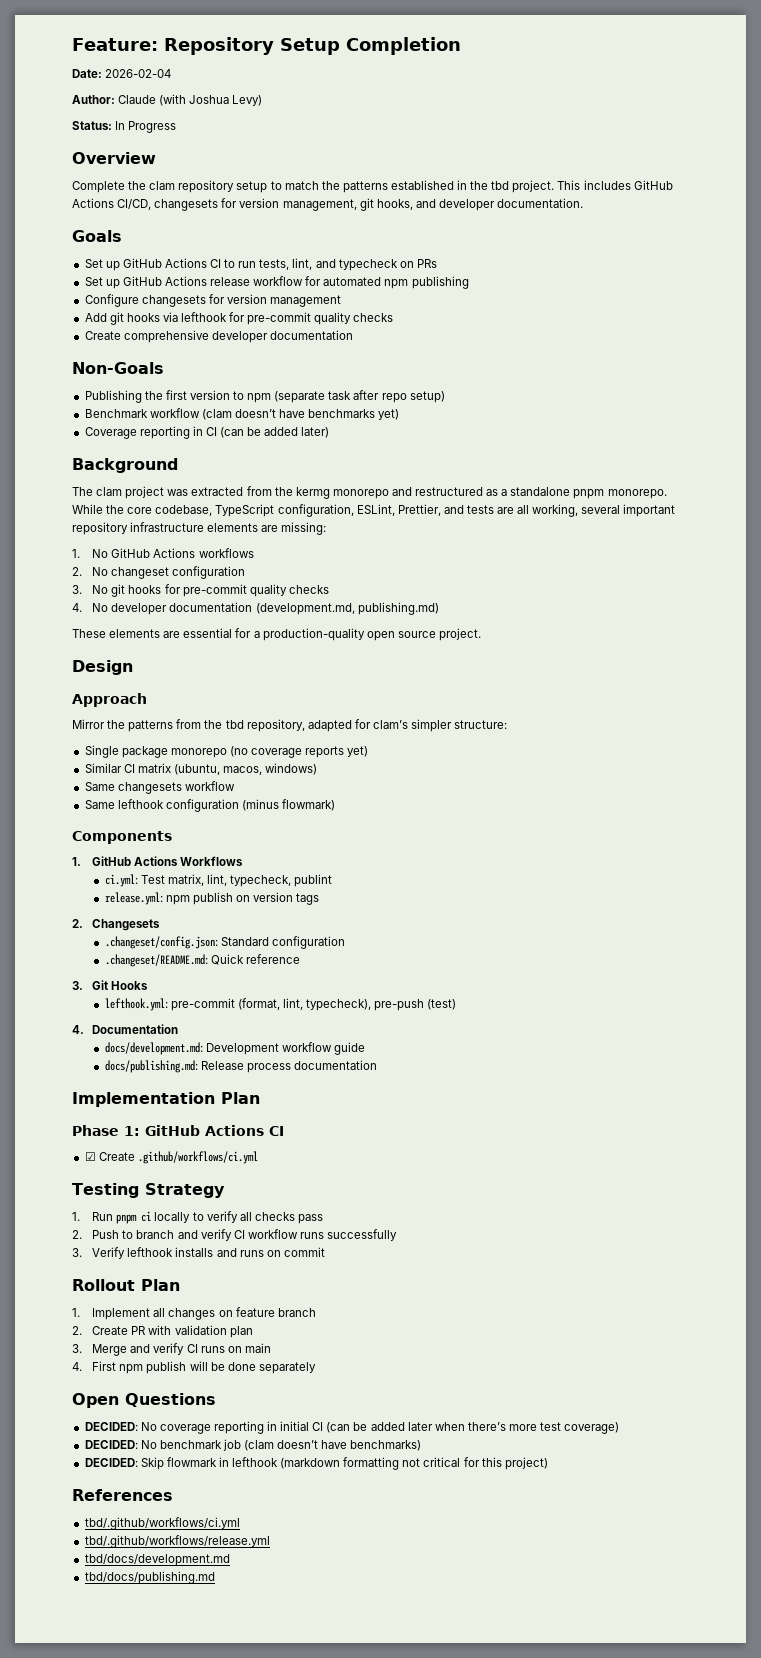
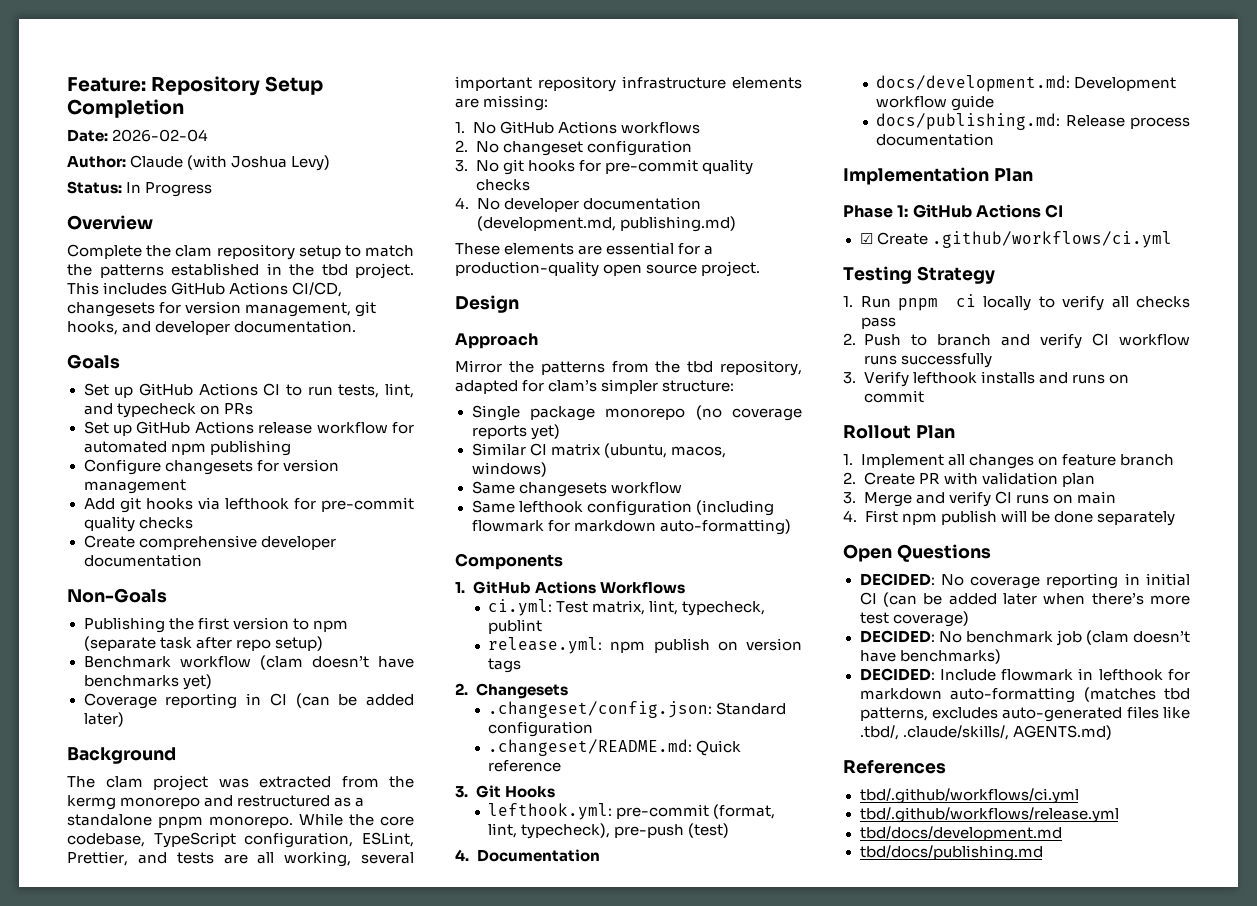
- Same lefthook configuration (minus flowmark)
+ Same lefthook configuration (including flowmark for markdown auto-formatting)
- DECIDED: Skip flowmark in lefthook (markdown formatting not critical for this project)
+ DECIDED: Include flowmark in lefthook for markdown auto-formatting (matches tbd patterns, excludes auto-generated files like .tbd/, .claude/skills/, AGENTS.md)

